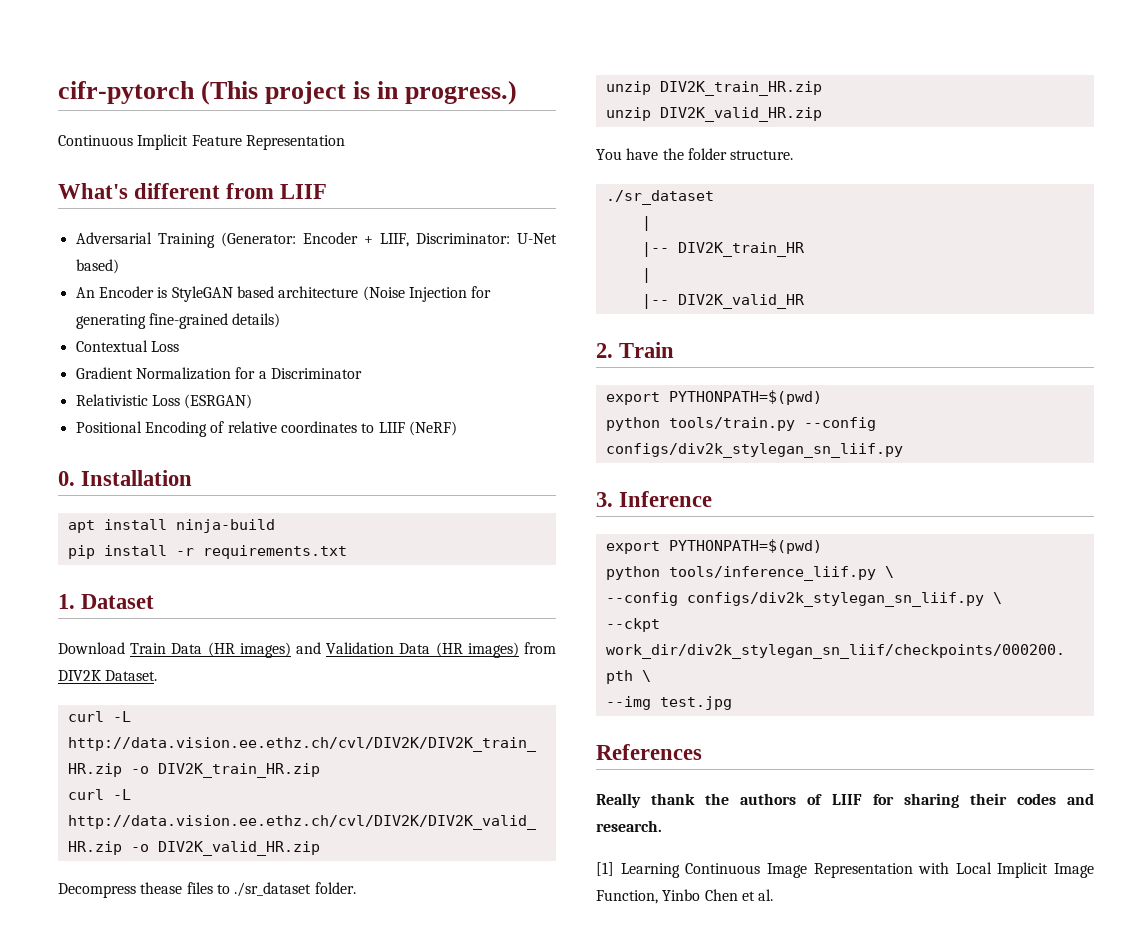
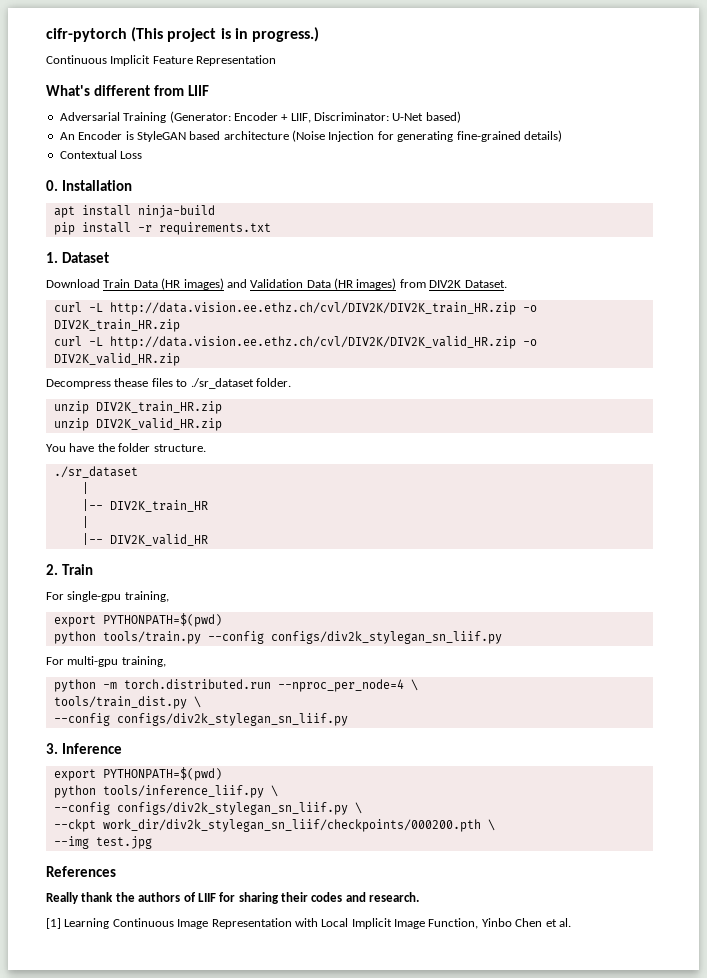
- Gradient Normalization for a Discriminator
- Relativistic Loss (ESRGAN)
- Positional Encoding of relative coordinates to LIIF (NeRF)
+ For single-gpu training,
+ For multi-gpu training,
+ python -m torch.distributed.run --nproc_per_node=4 \
+ tools/train_dist.py \
+ --config configs/div2k_stylegan_sn_liif.py

